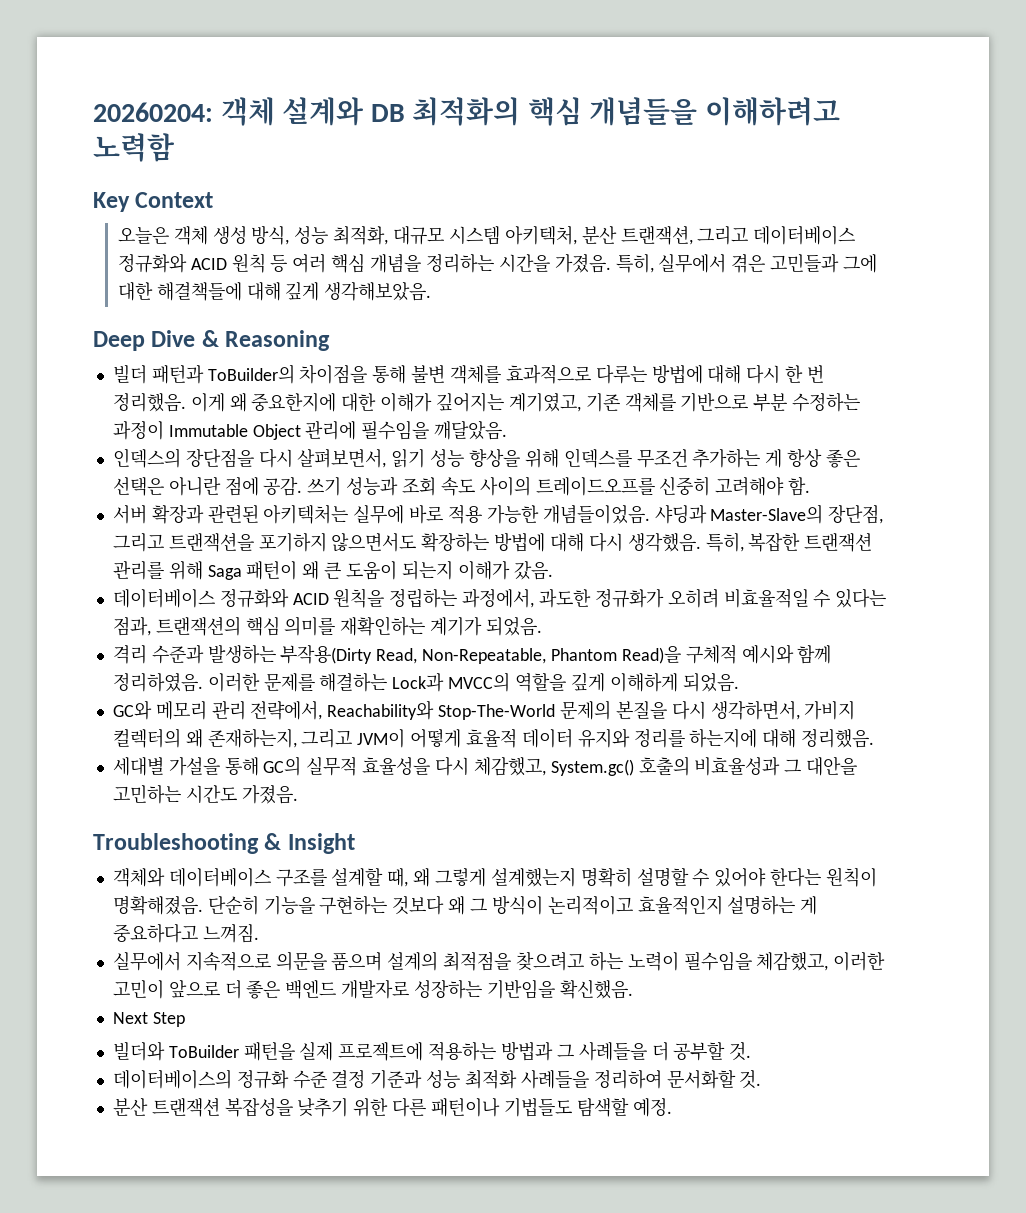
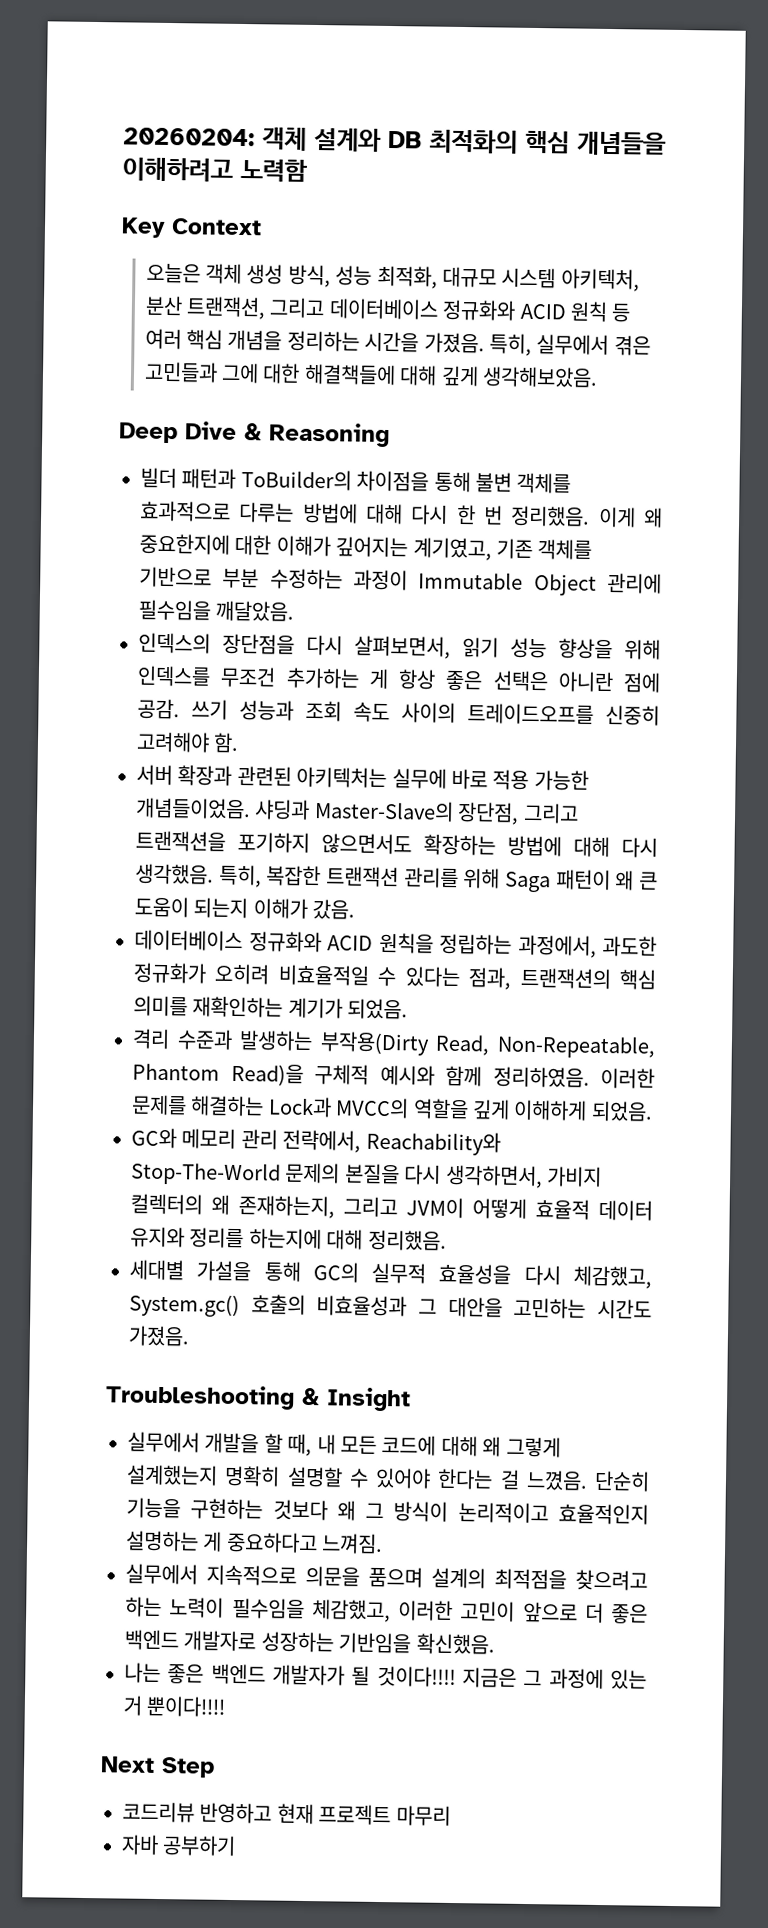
- 객체와 데이터베이스 구조를 설계할 때, 왜 그렇게 설계했는지 명확히 설명할 수 있어야 한다는 원칙이 명확해졌음.
+ 실무에서 개발을 할 때, 내 모든 코드에 대해 왜 그렇게 설계했는지 명확히 설명할 수 있어야 한다는 걸 느꼈음.
+ 나는 좋은 백엔드 개발자가 될 것이다!!!! 지금은 그 과정에 있는 거 뿐이다!!!!
  Next Step
- 빌더와 ToBuilder 패턴을 실제 프로젝트에 적용하는 방법과 그 사례들을 더 공부할 것.
- 데이터베이스의 정규화 수준 결정 기준과 성능 최적화 사례들을 정리하여 문서화할 것.
- 분산 트랜잭션 복잡성을 낮추기 위한 다른 패턴이나 기법들도 탐색할 예정.
+ 코드리뷰 반영하고 현재 프로젝트 마무리
+ 자바 공부하기

